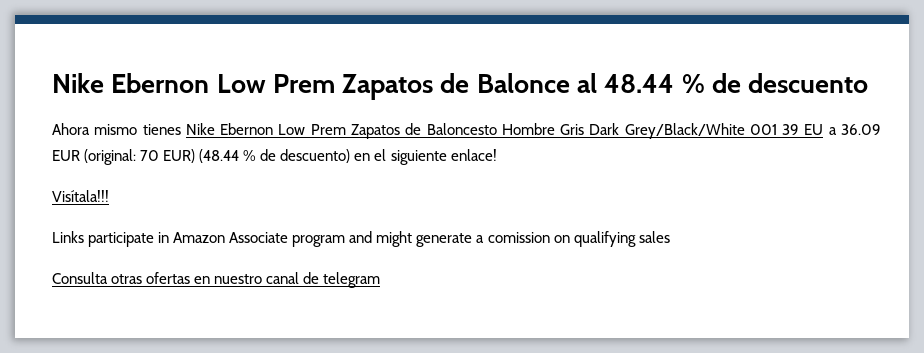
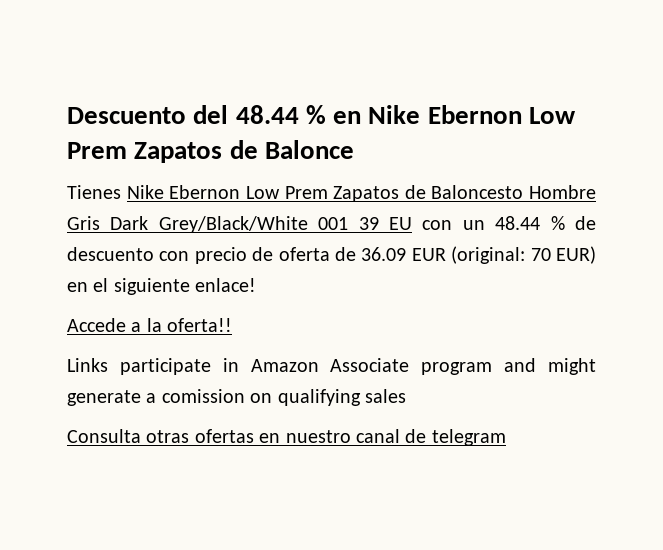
- Nike Ebernon Low Prem Zapatos de Balonce al 48.44 % de descuento
- Ahora mismo tienes Nike Ebernon Low Prem Zapatos de Baloncesto Hombre Gris Dark Grey/Black/White 001 39 EU a 36.09 EUR (original: 70 EUR) (48.44 % de descuento) en el siguiente enlace!
+ Descuento del 48.44 % en Nike Ebernon Low Prem Zapatos de Balonce
+ Tienes Nike Ebernon Low Prem Zapatos de Baloncesto Hombre Gris Dark Grey/Black/White 001 39 EU con un 48.44 % de descuento con precio de oferta de 36.09 EUR (original: 70 EUR) en el siguiente enlace!
- Visítala!!!
+ Accede a la oferta!!

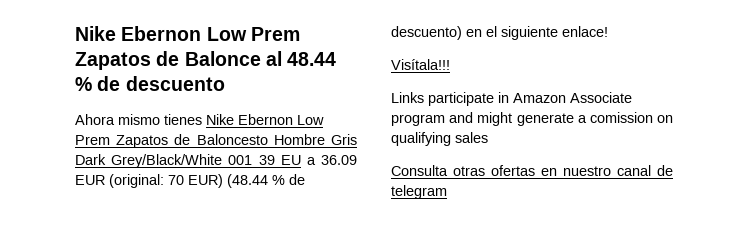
- Descuento del 48.44 % en Nike Ebernon Low Prem Zapatos de Balonce
- Tienes Nike Ebernon Low Prem Zapatos de Baloncesto Hombre Gris Dark Grey/Black/White 001 39 EU con un 48.44 % de descuento con precio de oferta de 36.09 EUR (original: 70 EUR) en el siguiente enlace!
+ Nike Ebernon Low Prem Zapatos de Balonce al 48.44 % de descuento
+ Ahora mismo tienes Nike Ebernon Low Prem Zapatos de Baloncesto Hombre Gris Dark Grey/Black/White 001 39 EU a 36.09 EUR (original: 70 EUR) (48.44 % de descuento) en el siguiente enlace!
- Accede a la oferta!!
+ Visítala!!!

